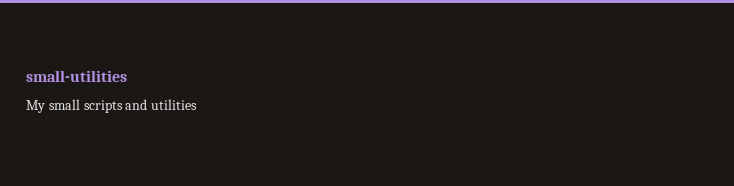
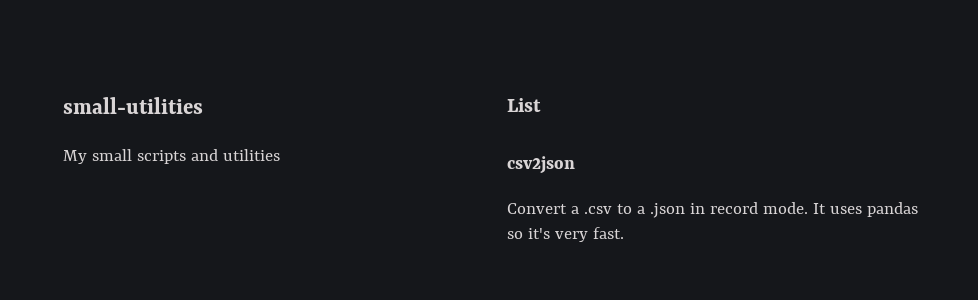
+ List
+ csv2json
+ Convert a .csv to a .json in record mode. It uses pandas so it's very fast.

